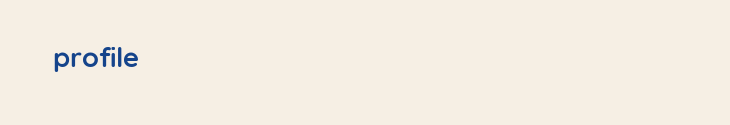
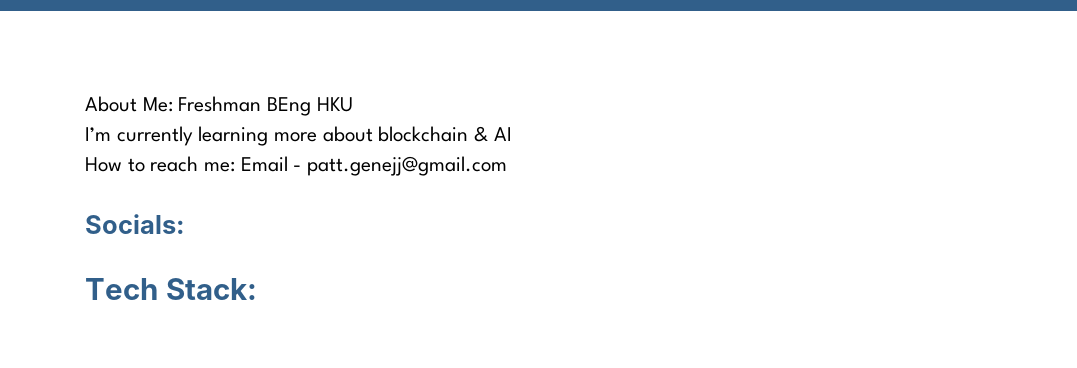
- profile
+ About Me: Freshman BEng HKU
+ I’m currently learning more about blockchain & AI
+ How to reach me: Email - patt.genejj@gmail.com
+ Socials:
+ Tech Stack:

